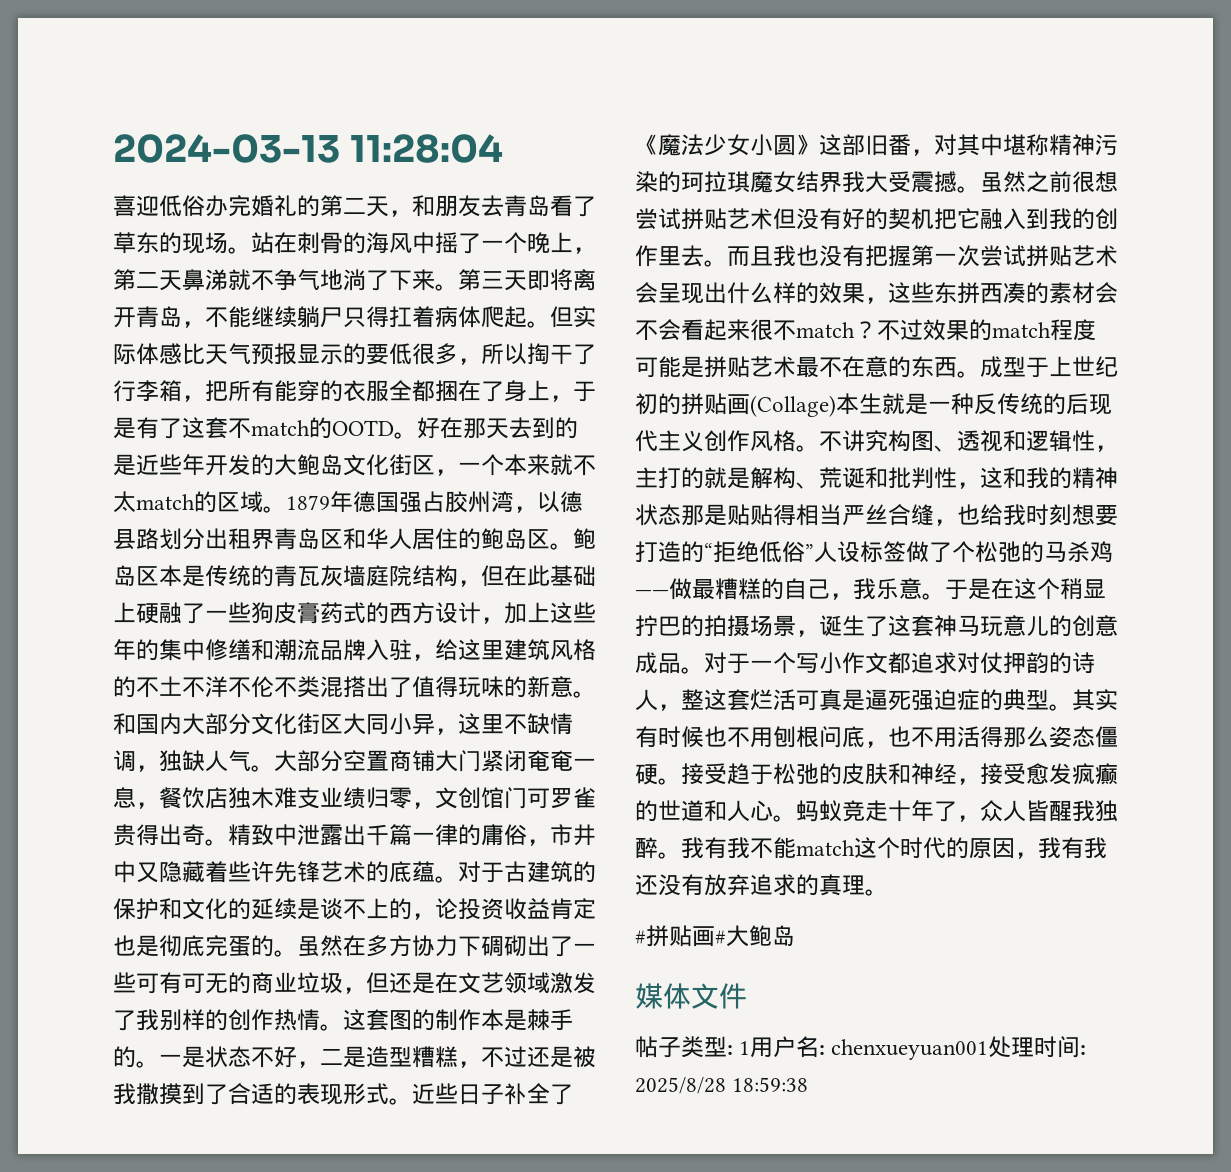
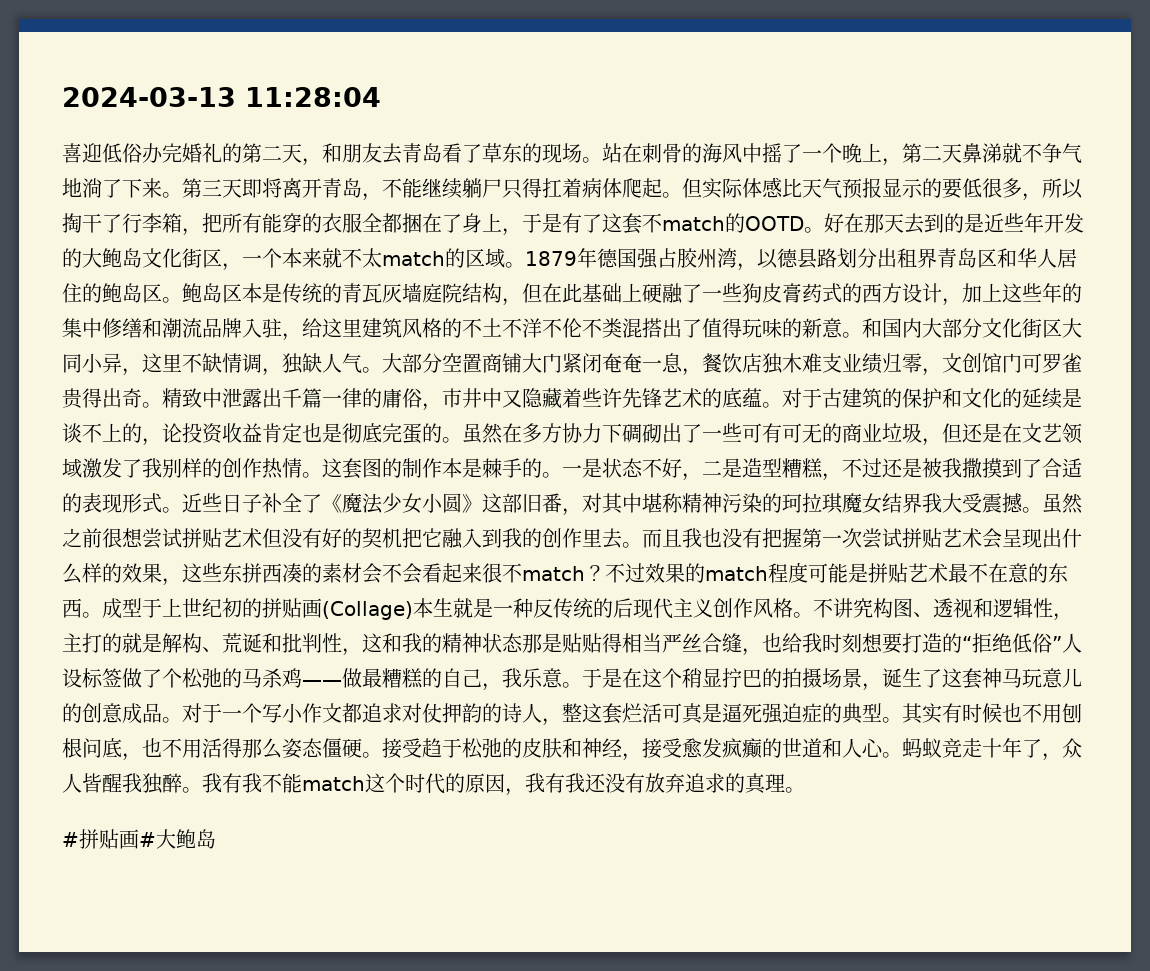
- 媒体文件
- 帖子类型: 1用户名: chenxueyuan001处理时间: 2025/8/28 18:59:38

